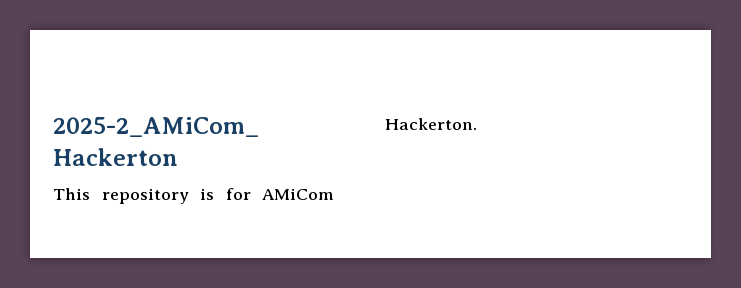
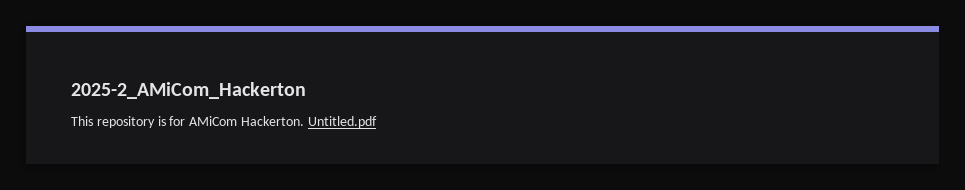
+ Untitled.pdf

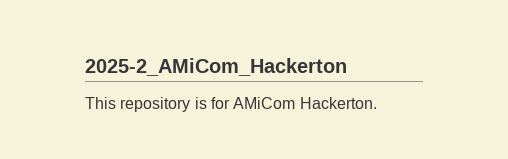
- Untitled.pdf

